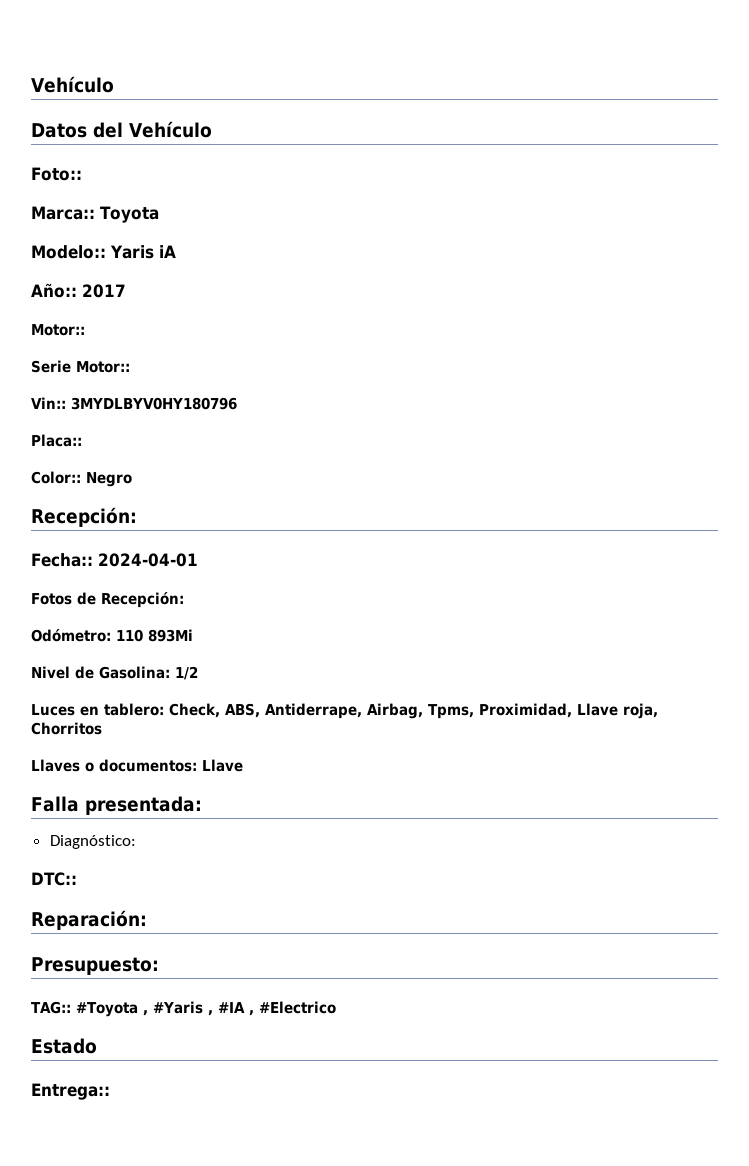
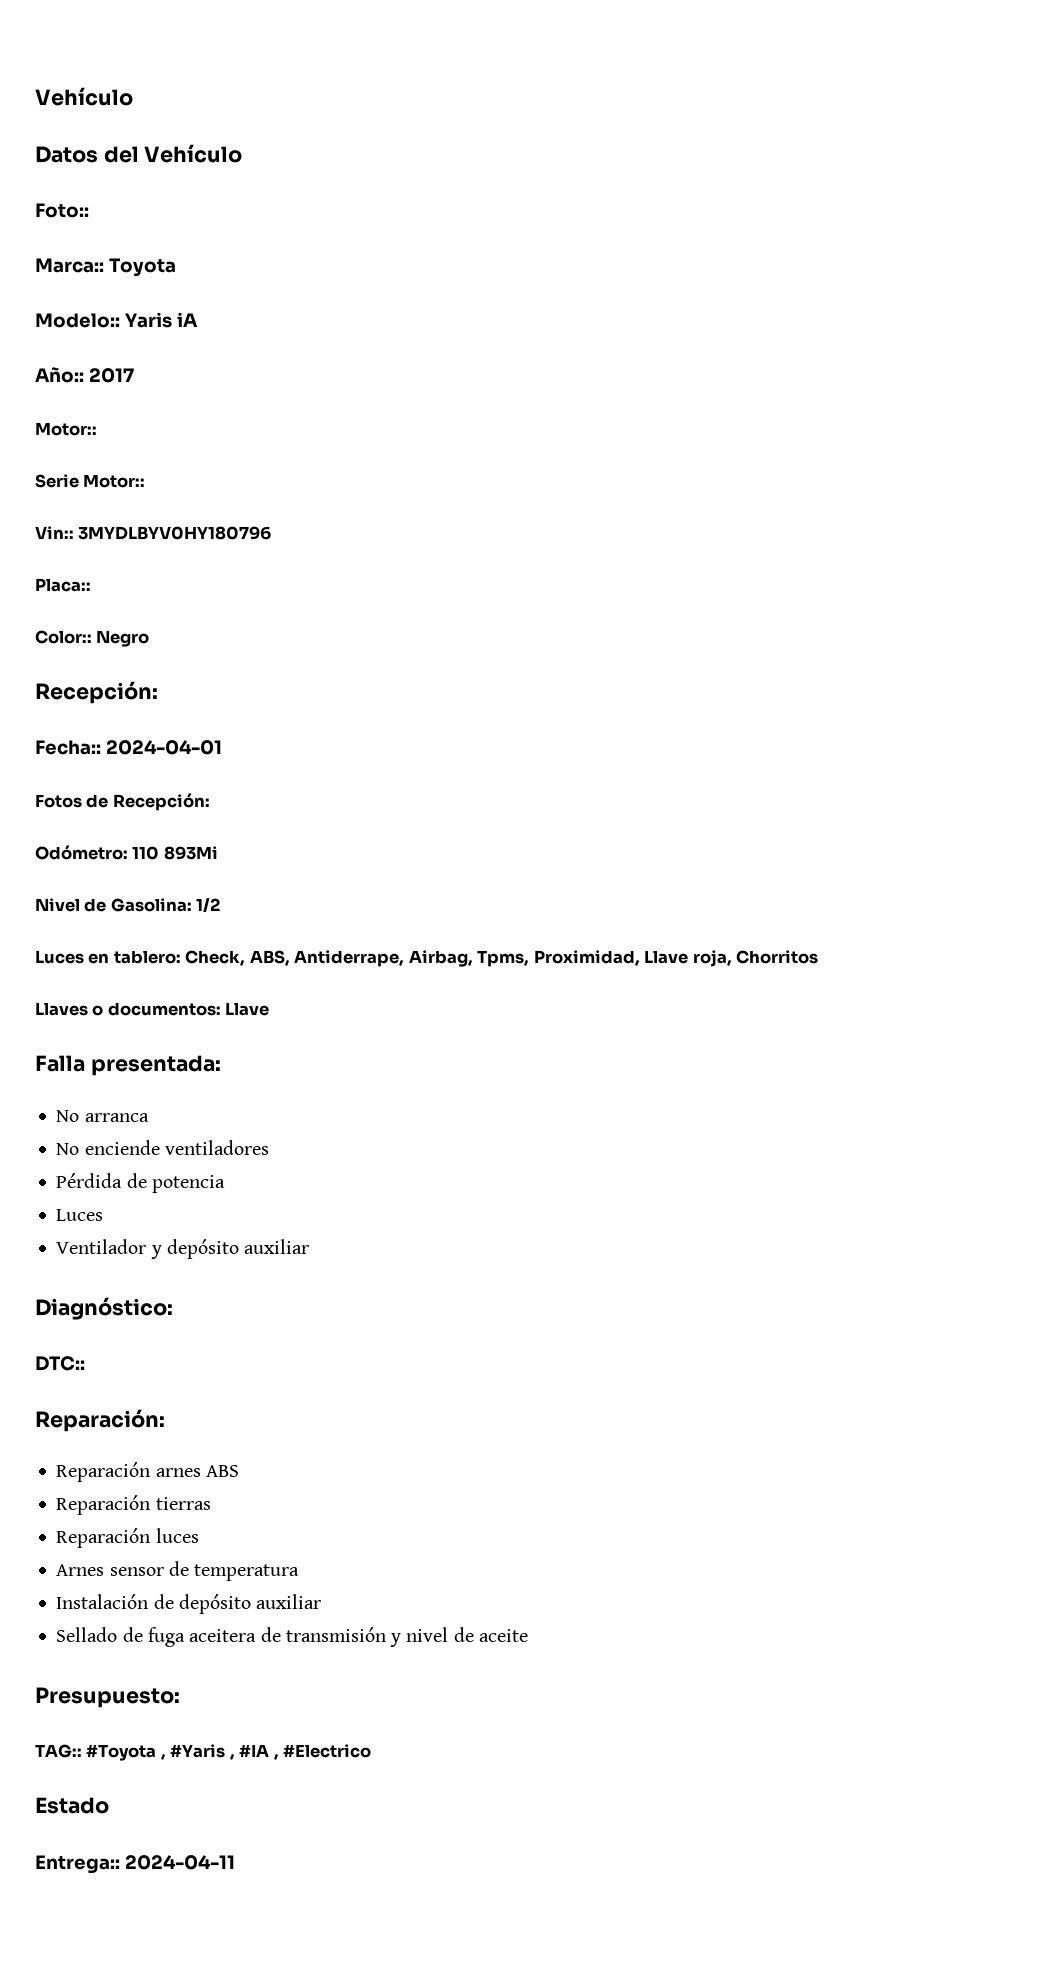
+ No arranca
+ No enciende ventiladores
+ Pérdida de potencia
+ Luces
+ Ventilador y depósito auxiliar
  Diagnóstico:
  DTC::
  Reparación:
+ Reparación arnes ABS
+ Reparación tierras
+ Reparación luces
+ Arnes sensor de temperatura
+ Instalación de depósito auxiliar
+ Sellado de fuga aceitera de transmisión y nivel de aceite
- Entrega::
+ Entrega:: 2024-04-11

